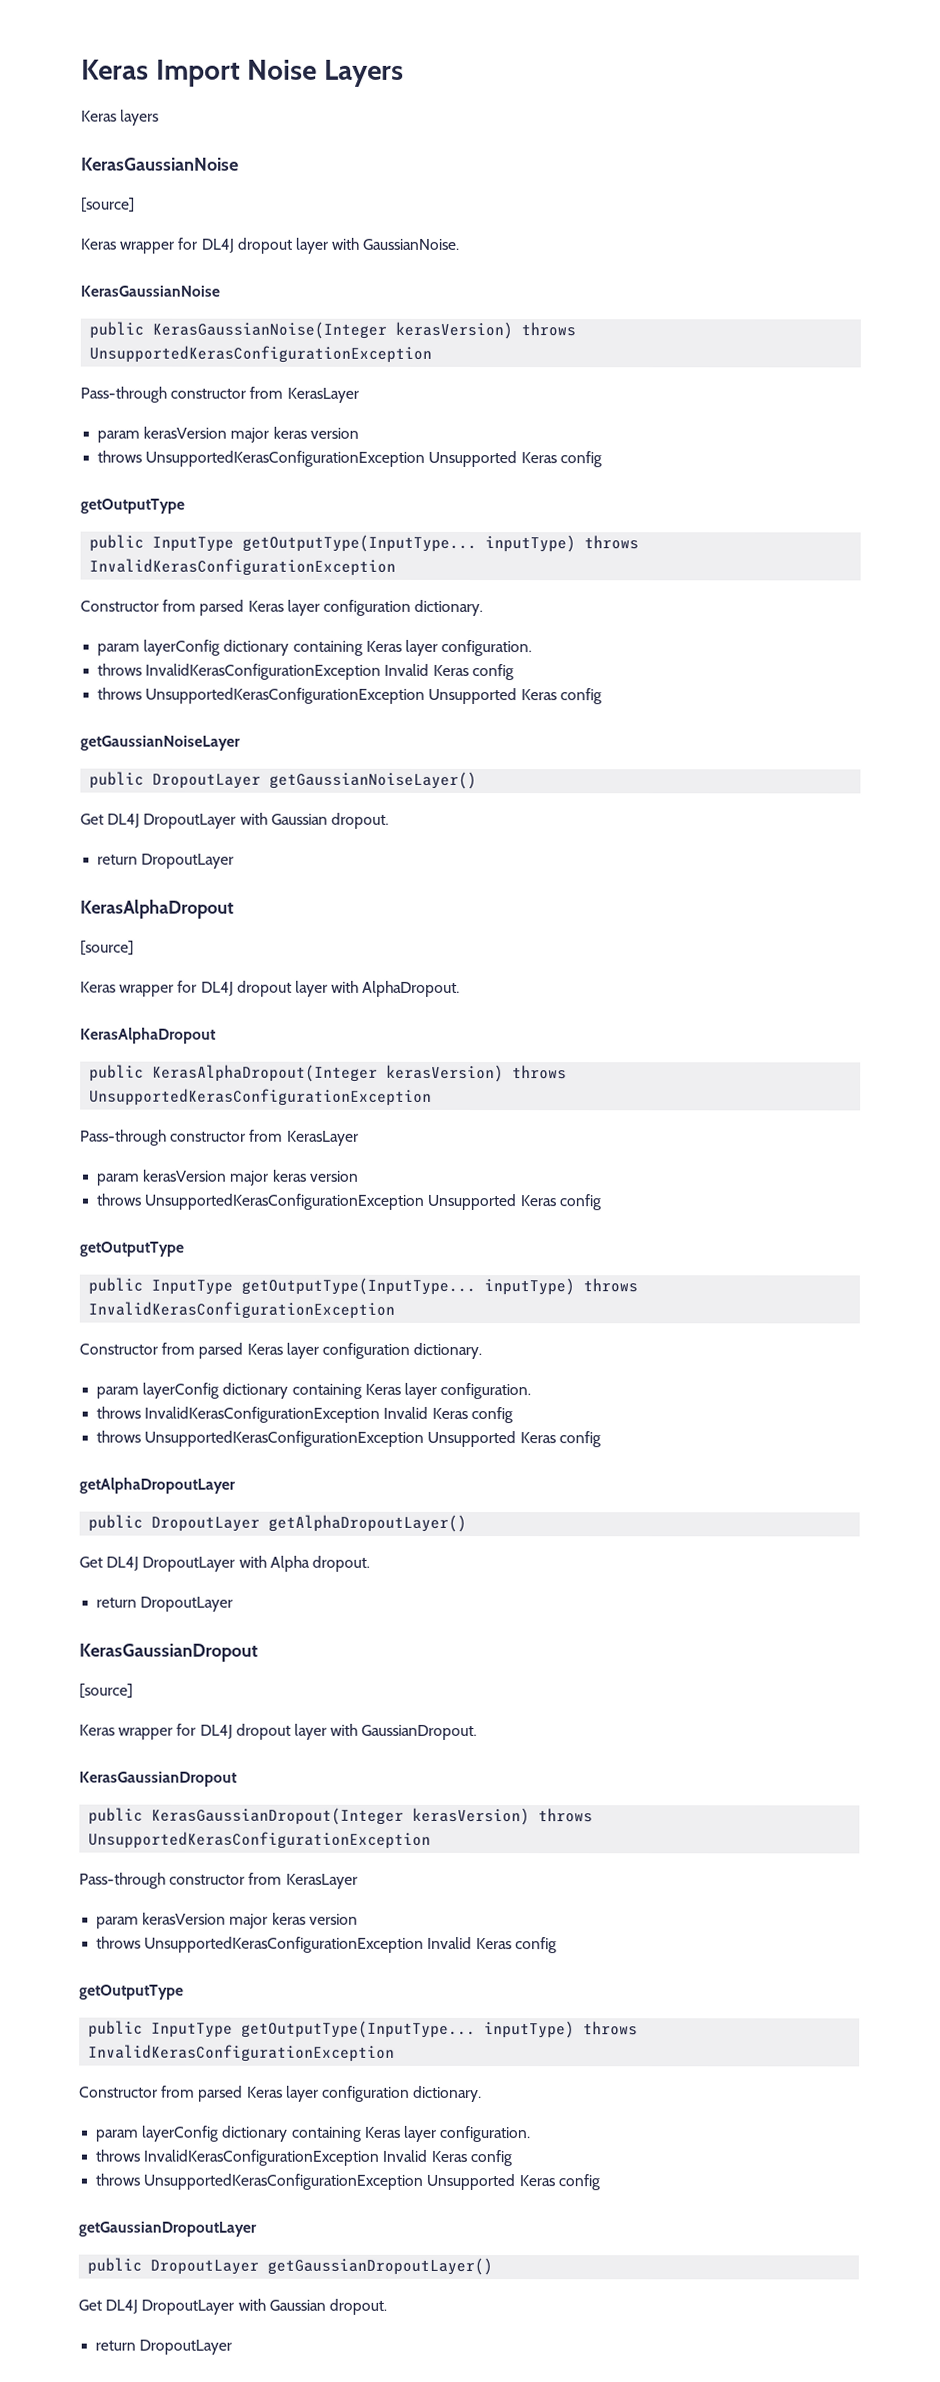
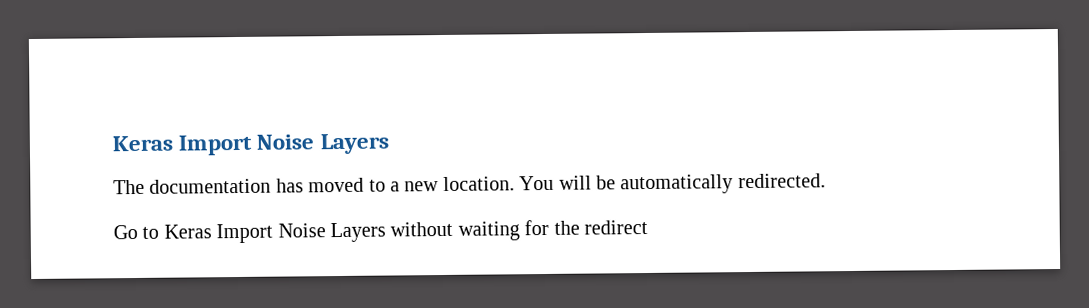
- Keras layers
- KerasGaussianNoise
- [source]
- Keras wrapper for DL4J dropout layer with GaussianNoise.
- KerasGaussianNoise
- public KerasGaussianNoise(Integer kerasVersion) throws UnsupportedKerasConfigurationException
- Pass-through constructor from KerasLayer
- param kerasVersion major keras version
- throws UnsupportedKerasConfigurationException Unsupported Keras config
- getOutputType
- public InputType getOutputType(InputType... inputType) throws InvalidKerasConfigurationException
- Constructor from parsed Keras layer configuration dictionary.
- param layerConfig dictionary containing Keras layer configuration.
- throws InvalidKerasConfigurationException Invalid Keras config
- throws UnsupportedKerasConfigurationException Unsupported Keras config
- getGaussianNoiseLayer
- public DropoutLayer getGaussianNoiseLayer()
- Get DL4J DropoutLayer with Gaussian dropout.
- return DropoutLayer
- KerasAlphaDropout
- [source]
- Keras wrapper for DL4J dropout layer with AlphaDropout.
- KerasAlphaDropout
- public KerasAlphaDropout(Integer kerasVersion) throws UnsupportedKerasConfigurationException
- Pass-through constructor from KerasLayer
- param kerasVersion major keras version
- throws UnsupportedKerasConfigurationException Unsupported Keras config
- getOutputType
- public InputType getOutputType(InputType... inputType) throws InvalidKerasConfigurationException
- Constructor from parsed Keras layer configuration dictionary.
- param layerConfig dictionary containing Keras layer configuration.
- throws InvalidKerasConfigurationException Invalid Keras config
- throws UnsupportedKerasConfigurationException Unsupported Keras config
- getAlphaDropoutLayer
- public DropoutLayer getAlphaDropoutLayer()
- Get DL4J DropoutLayer with Alpha dropout.
- return DropoutLayer
- KerasGaussianDropout
- [source]
- Keras wrapper for DL4J dropout layer with GaussianDropout.
- KerasGaussianDropout
- public KerasGaussianDropout(Integer kerasVersion) throws UnsupportedKerasConfigurationException
- Pass-through constructor from KerasLayer
- param kerasVersion major keras version
- throws UnsupportedKerasConfigurationException Invalid Keras config
- getOutputType
- public InputType getOutputType(InputType... inputType) throws InvalidKerasConfigurationException
- Constructor from parsed Keras layer configuration dictionary.
- param layerConfig dictionary containing Keras layer configuration.
- throws InvalidKerasConfigurationException Invalid Keras config
- throws UnsupportedKerasConfigurationException Unsupported Keras config
- getGaussianDropoutLayer
- public DropoutLayer getGaussianDropoutLayer()
- Get DL4J DropoutLayer with Gaussian dropout.
- return DropoutLayer
+ The documentation has moved to a new location. You will be automatically redirected.
+ Go to Keras Import Noise Layers without waiting for the redirect

